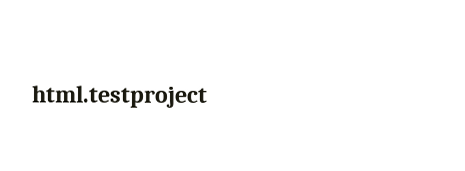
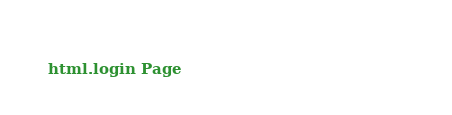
- html.testproject
+ html.login Page

